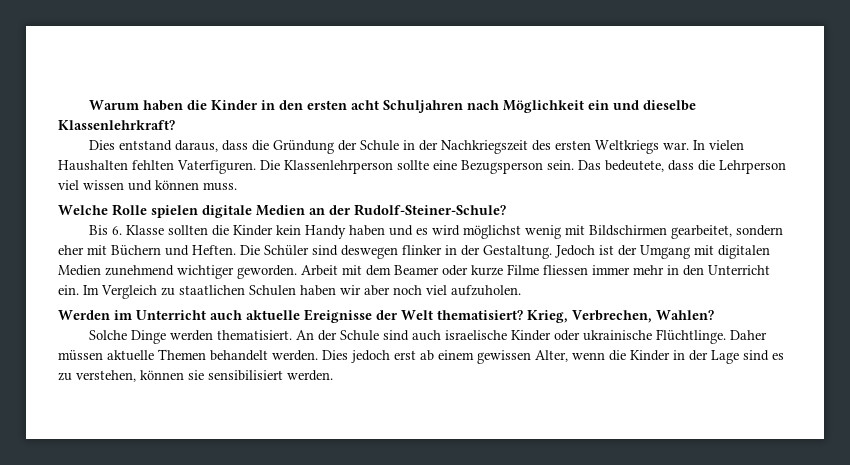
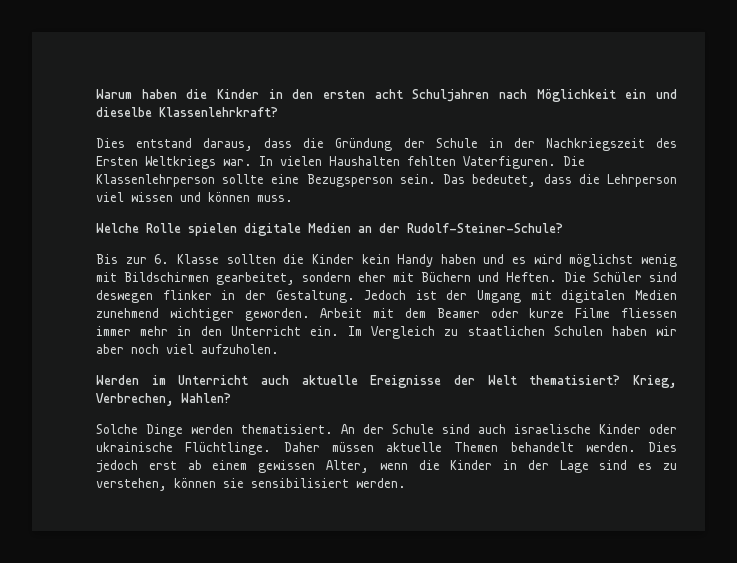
- Dies entstand daraus, dass die Gründung der Schule in der Nachkriegszeit des ersten Weltkriegs war.
+ Dies entstand daraus, dass die Gründung der Schule in der Nachkriegszeit des Ersten Weltkriegs war.
- Das bedeutete, dass die Lehrperson viel wissen und können muss.
+ Das bedeutet, dass die Lehrperson viel wissen und können muss.
- Bis 6. Klasse sollten die Kinder kein Handy haben und es wird möglichst wenig mit Bildschirmen gearbeitet, sondern eher mit Büchern und Heften.
+ Bis zur 6. Klasse sollten die Kinder kein Handy haben und es wird möglichst wenig mit Bildschirmen gearbeitet, sondern eher mit Büchern und Heften.

